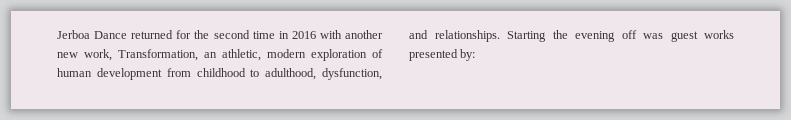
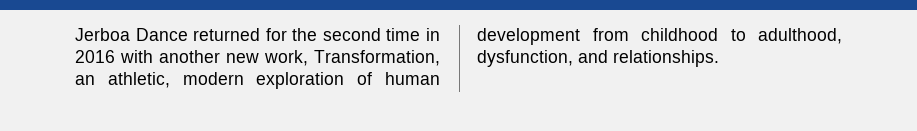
- Starting the evening off was guest works presented by:

